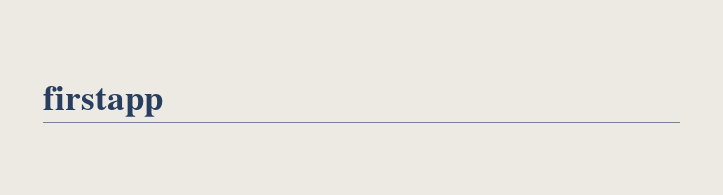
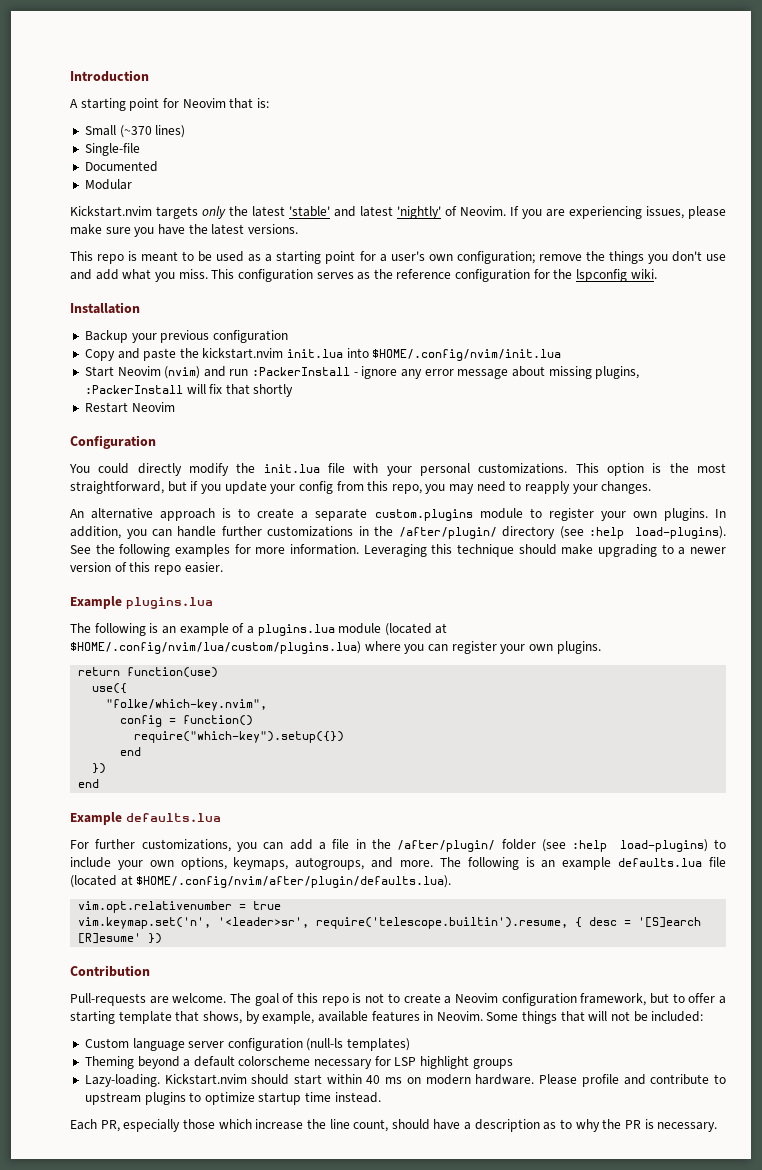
- firstapp
+ Introduction
+ A starting point for Neovim that is:
+ Small (~370 lines)
+ Single-file
+ Documented
+ Modular
+ Kickstart.nvim targets only the latest 'stable' and latest 'nightly' of Neovim. If you are experiencing issues, please make sure you have the latest versions.
+ This repo is meant to be used as a starting point for a user's own configuration; remove the things you don't use and add what you miss. This configuration serves as the reference configuration for the lspconfig wiki.
+ Installation
+ Backup your previous configuration
+ Copy and paste the kickstart.nvim init.lua into $HOME/.config/nvim/init.lua
+ Start Neovim (nvim) and run :PackerInstall - ignore any error message about missing plugins, :PackerInstall will fix that shortly
+ Restart Neovim
+ Configuration
+ You could directly modify the init.lua file with your personal customizations. This option is the most straightforward, but if you update your config from this repo, you may need to reapply your changes.
+ An alternative approach is to create a separate custom.plugins module to register your own plugins. In addition, you can handle further customizations in the /after/plugin/ directory (see :help load-plugins). See the following examples for more information. Leveraging this technique should make upgrading to a newer version of this repo easier.
+ Example plugins.lua
+ The following is an example of a plugins.lua module (located at $HOME/.config/nvim/lua/custom/plugins.lua) where you can register your own plugins.
+ return function(use)
+ use({
+ "folke/which-key.nvim",
+ config = function()
+ require("which-key").setup({})
+ end
+ })
+ end
+ Example defaults.lua
+ For further customizations, you can add a file in the /after/plugin/ folder (see :help load-plugins) to include your own options, keymaps, autogroups, and more. The following is an example defaults.lua file (located at $HOME/.config/nvim/after/plugin/defaults.lua).
+ vim.opt.relativenumber = true
+ vim.keymap.set('n', '<leader>sr', require('telescope.builtin').resume, { desc = '[S]earch [R]esume' })
+ Contribution
+ Pull-requests are welcome. The goal of this repo is not to create a Neovim configuration framework, but to offer a starting template that shows, by example, available features in Neovim. Some things that will not be included:
+ Custom language server configuration (null-ls templates)
+ Theming beyond a default colorscheme necessary for LSP highlight groups
+ Lazy-loading. Kickstart.nvim should start within 40 ms on modern hardware. Please profile and contribute to upstream plugins to optimize startup time instead.
+ Each PR, especially those which increase the line count, should have a description as to why the PR is necessary.

